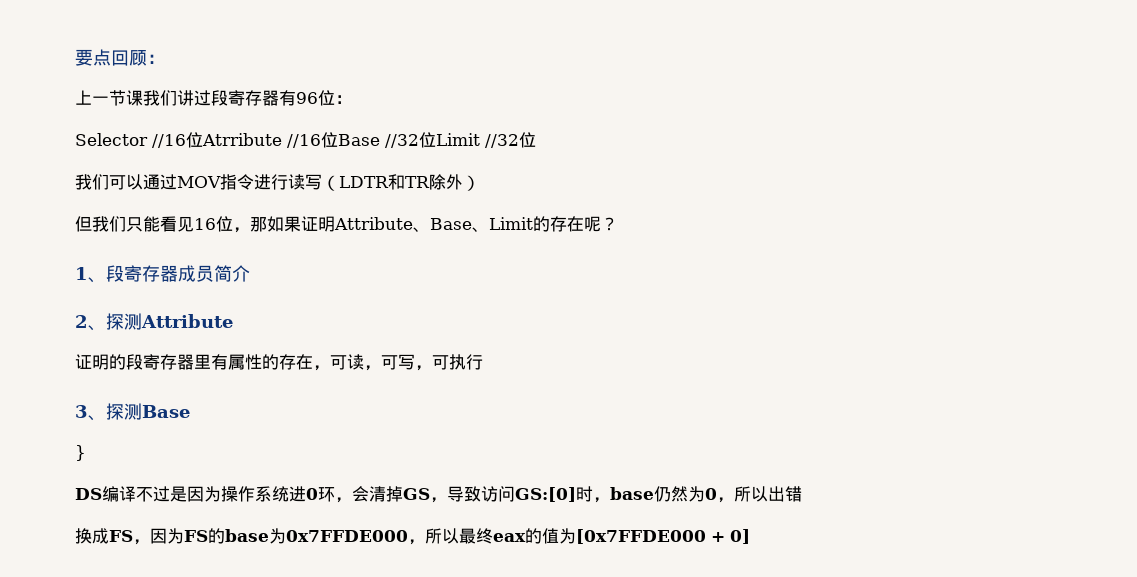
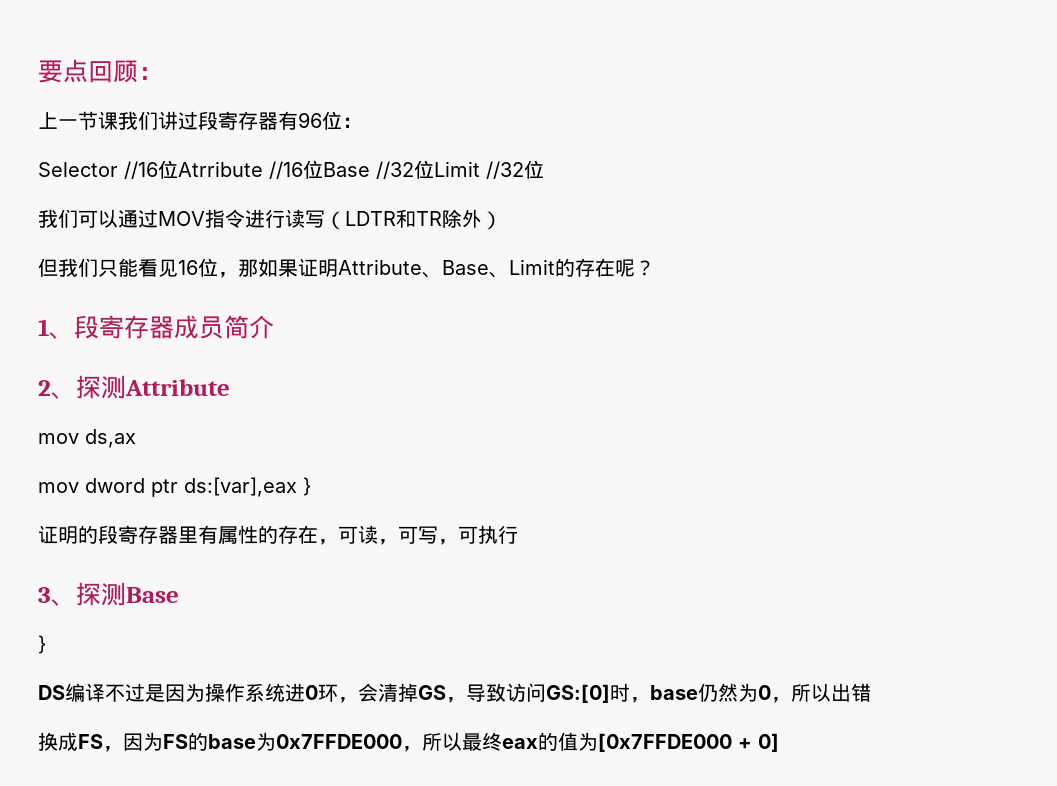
+ mov ds,ax
+ mov dword ptr ds:[var],eax }

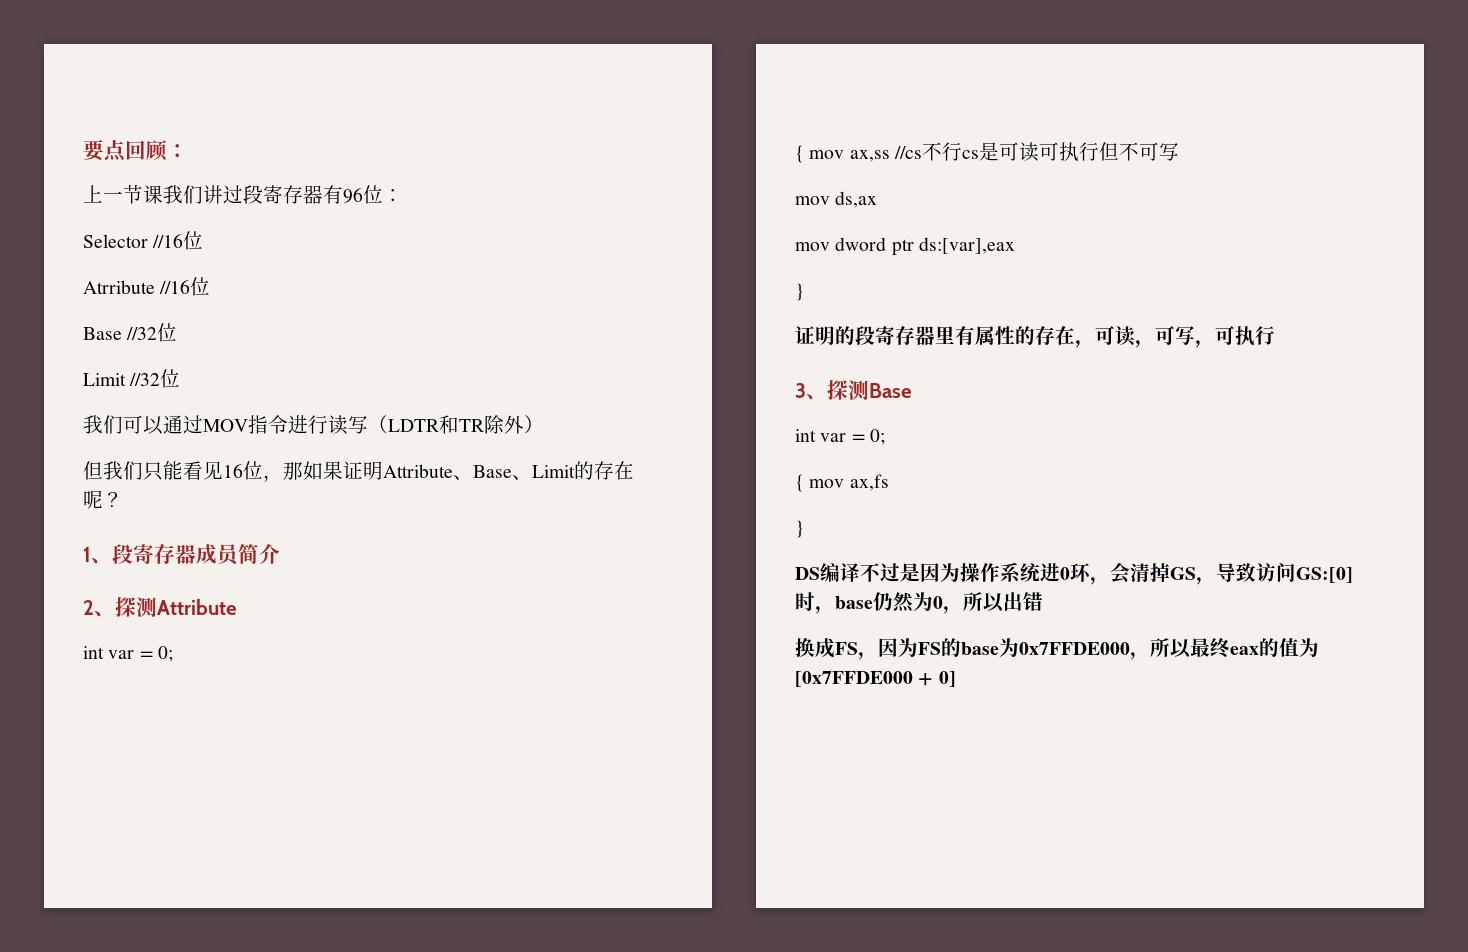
- Selector //16位Atrribute //16位Base //32位Limit //32位
+ Selector //16位
+ Atrribute //16位
+ Base //32位
+ Limit //32位
  2、探测Attribute
+ int var = 0;
+ { mov ax,ss //cs不行cs是可读可执行但不可写
- mov dword ptr ds:[var],eax }
+ mov dword ptr ds:[var],eax
+ }
  3、探测Base
+ int var = 0;
+ { mov ax,fs

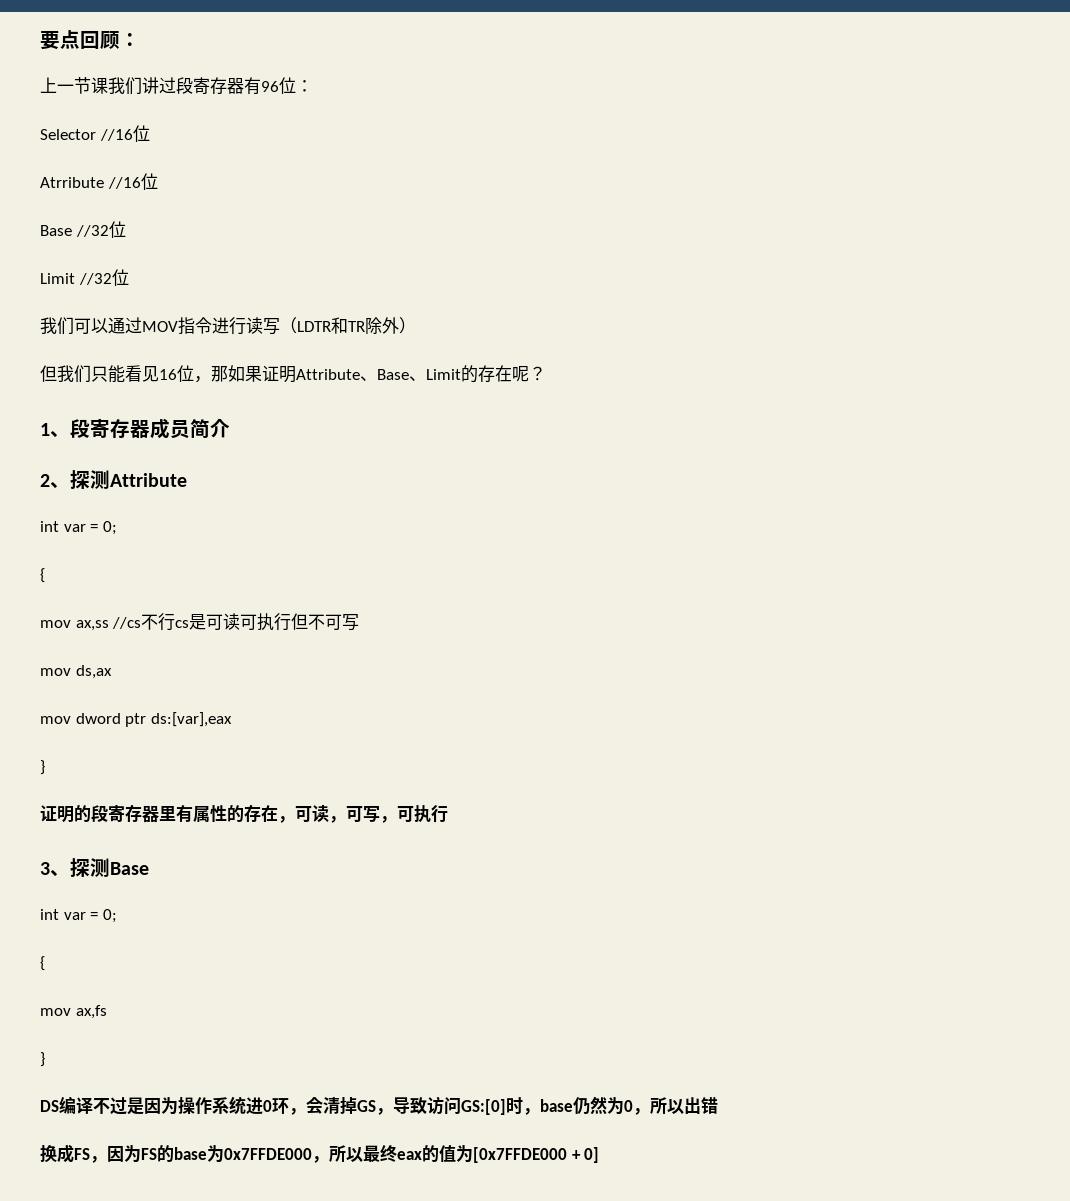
  2、探测Attribute
  int var = 0;
- { mov ax,ss //cs不行cs是可读可执行但不可写
+ {
+ mov ax,ss //cs不行cs是可读可执行但不可写
  3、探测Base
  int var = 0;
- { mov ax,fs
+ {
+ mov ax,fs

